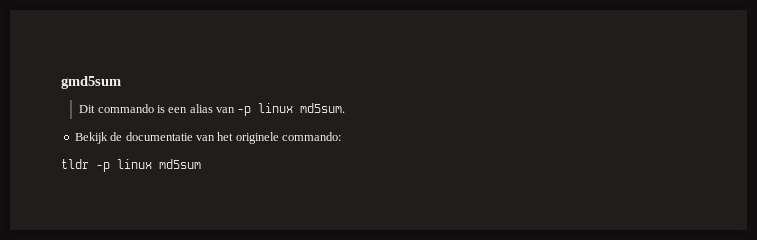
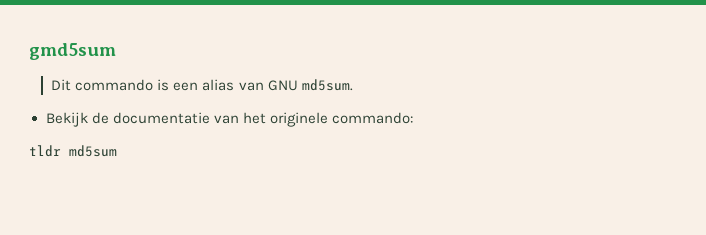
- Dit commando is een alias van -p linux md5sum.
+ Dit commando is een alias van GNU md5sum.
- tldr -p linux md5sum
+ tldr md5sum

